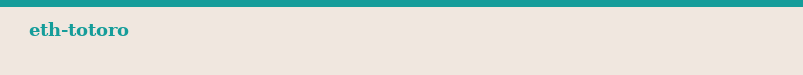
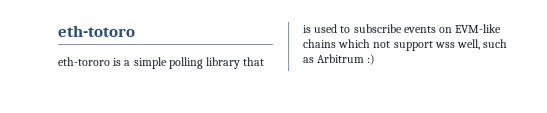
+ eth-tororo is a simple polling library that is used to subscribe events on EVM-like chains which not support wss well, such as Arbitrum :)

